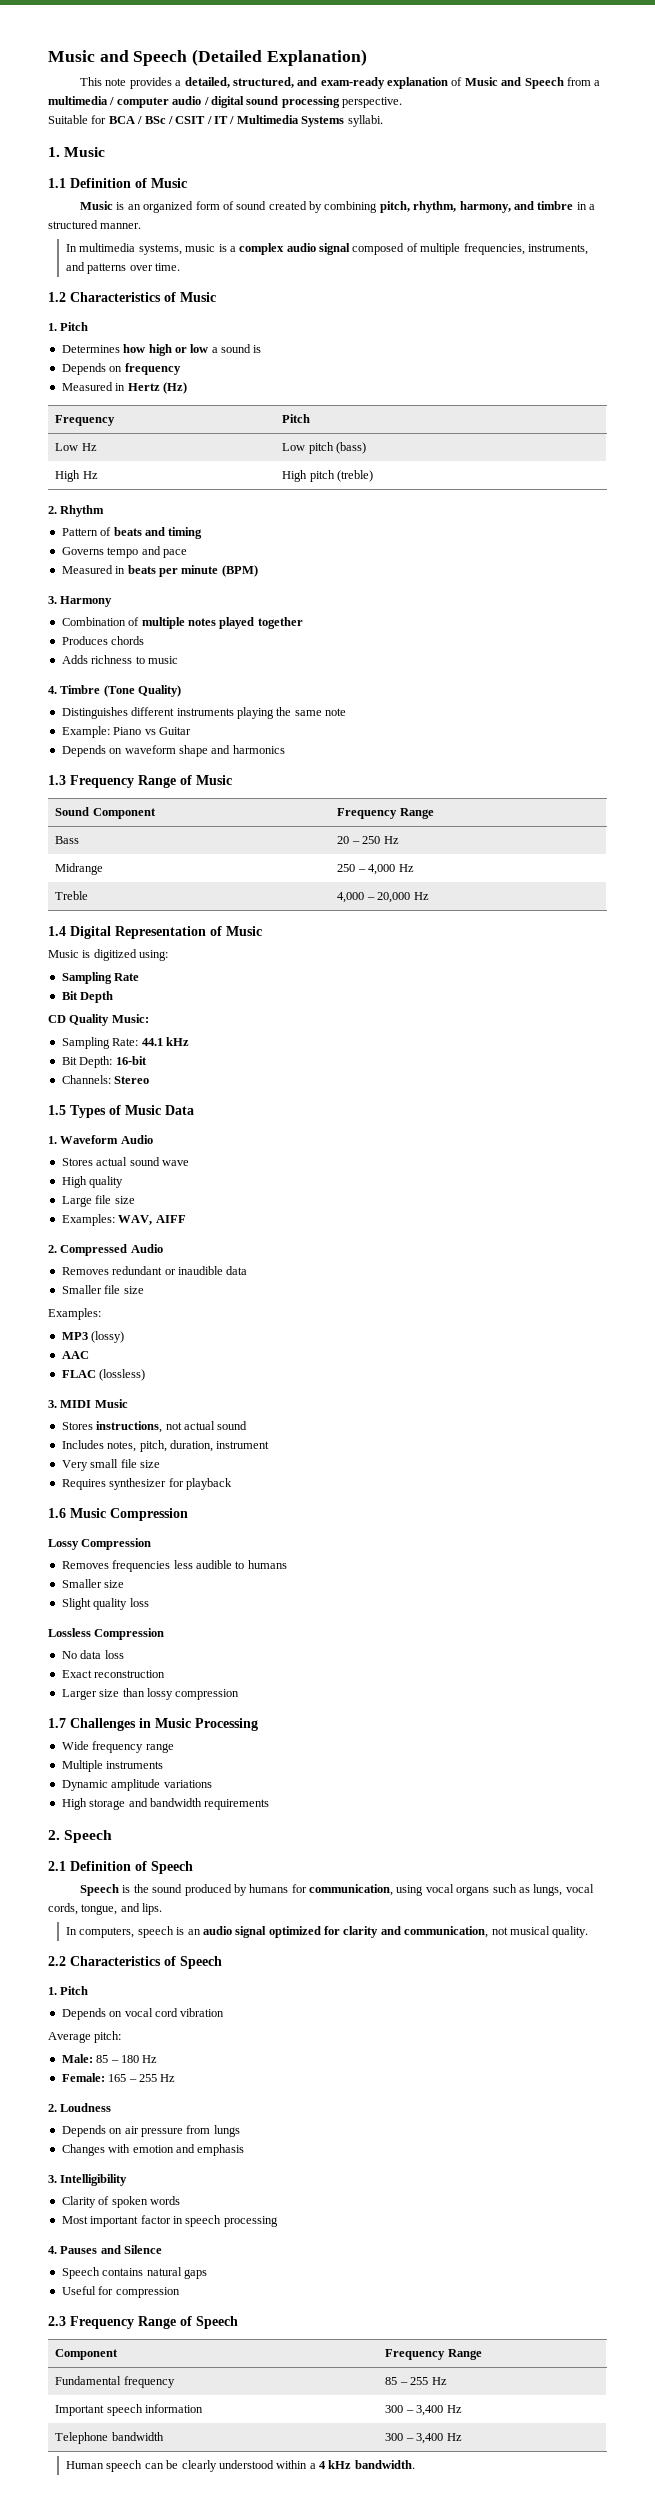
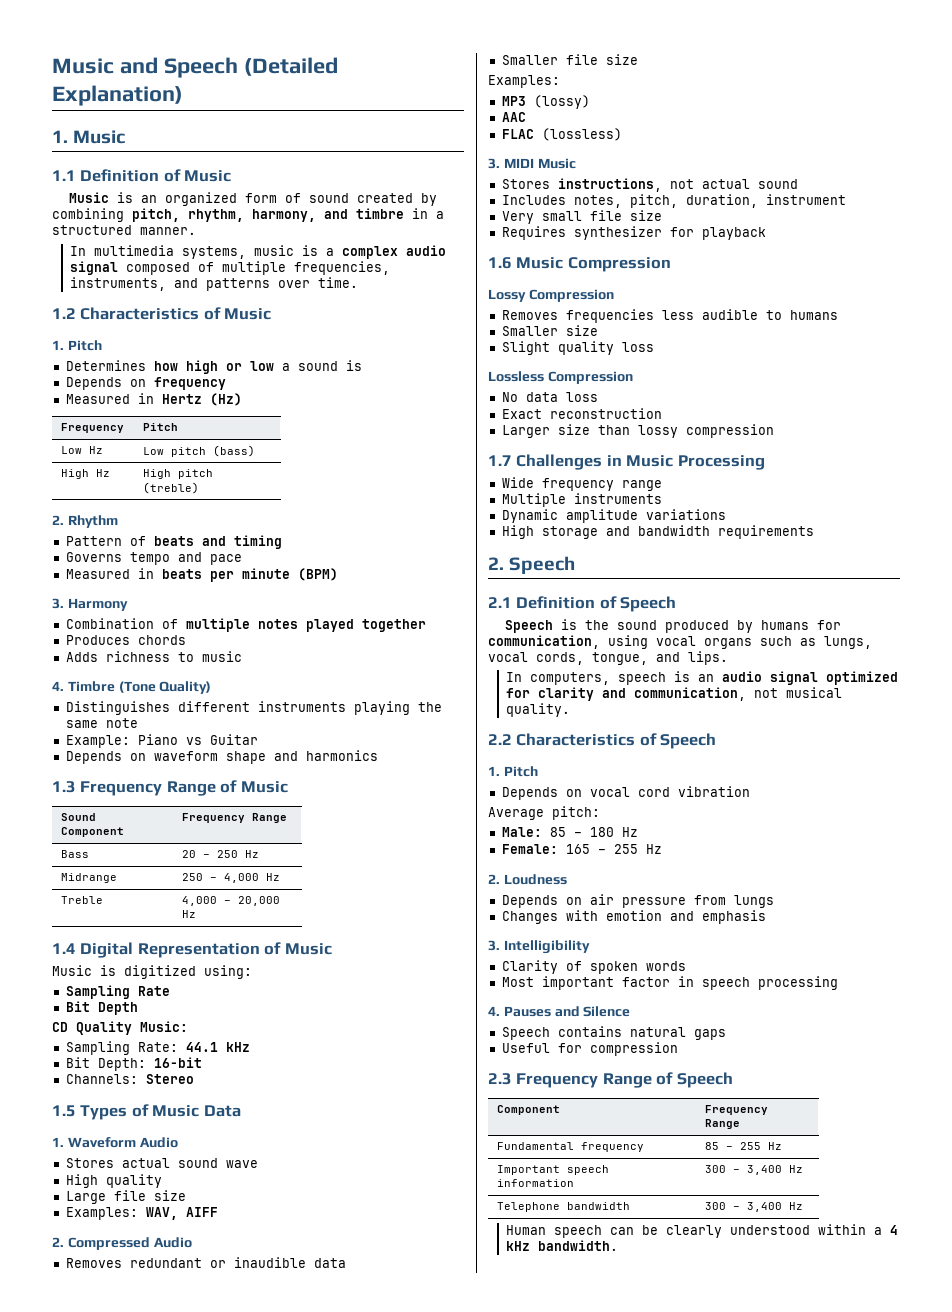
- This note provides a detailed, structured, and exam-ready explanation of Music and Speech from a multimedia / computer audio / digital sound processing perspective.
- Suitable for BCA / BSc / CSIT / IT / Multimedia Systems syllabi.

